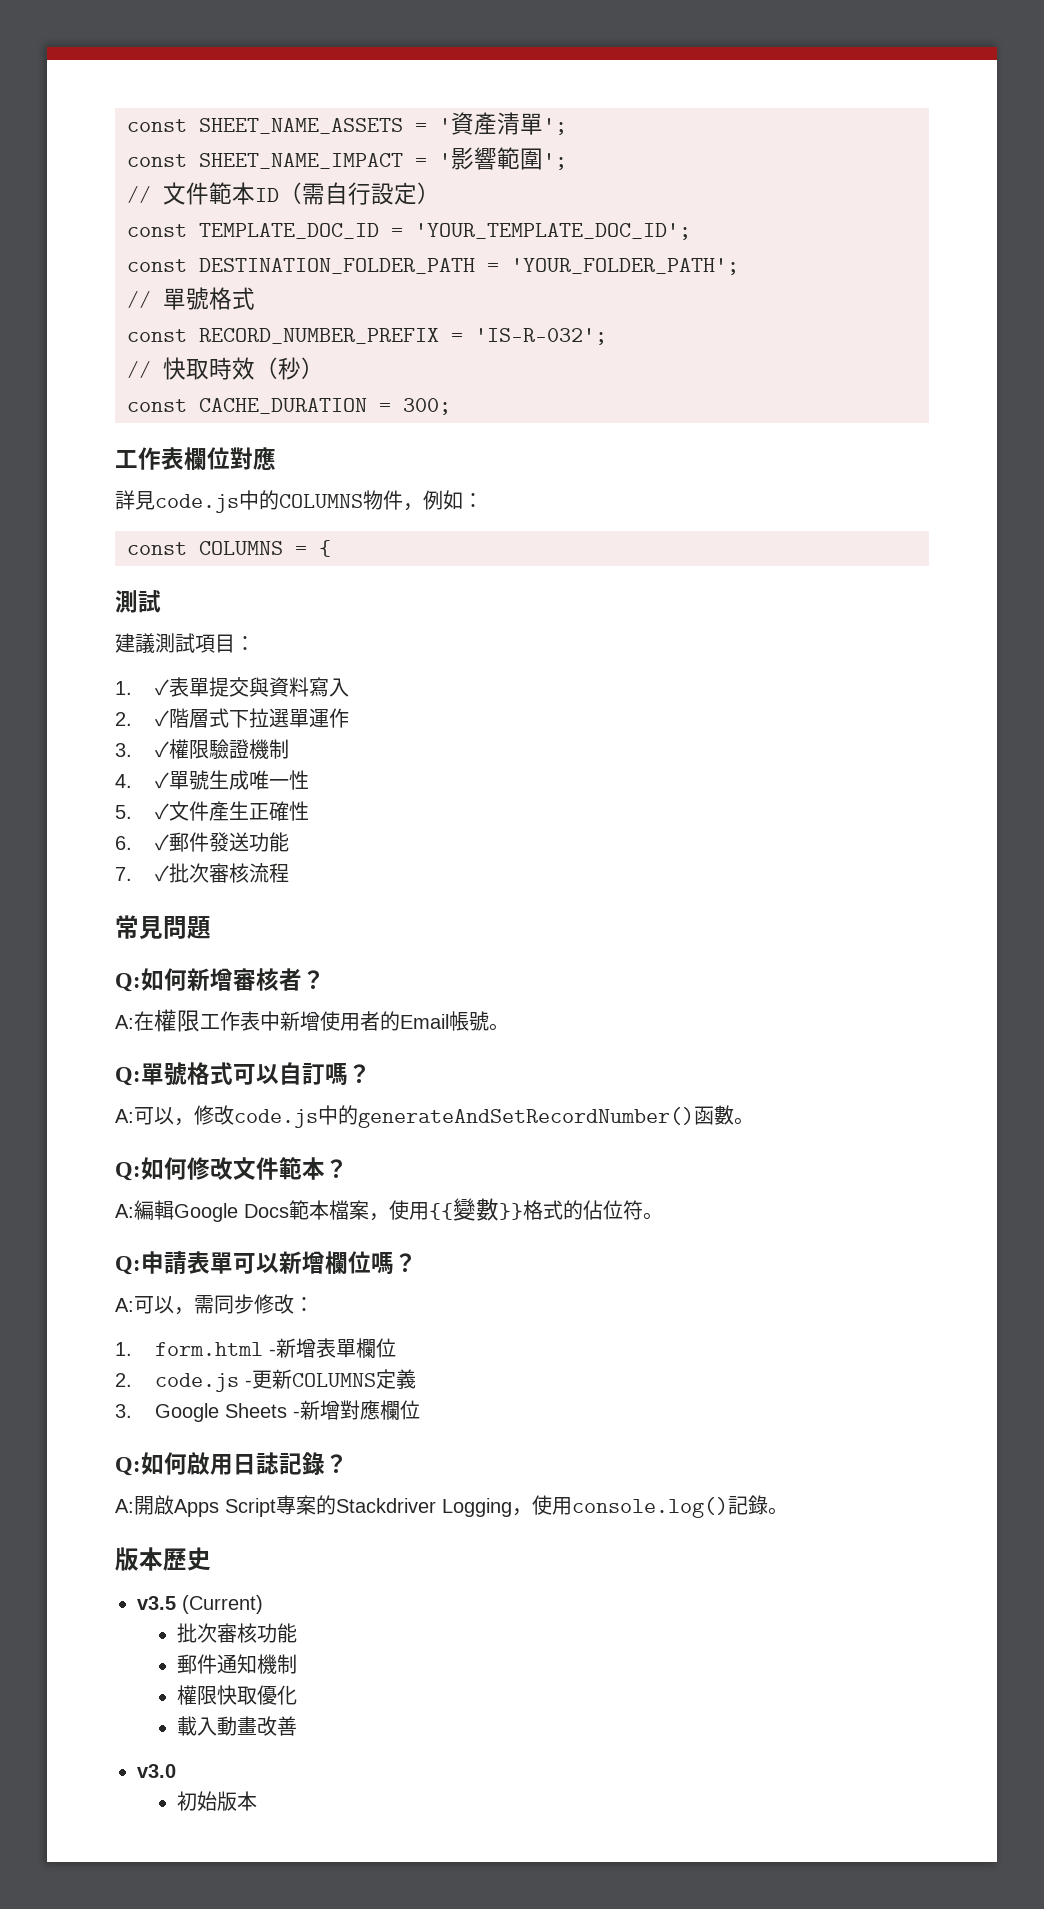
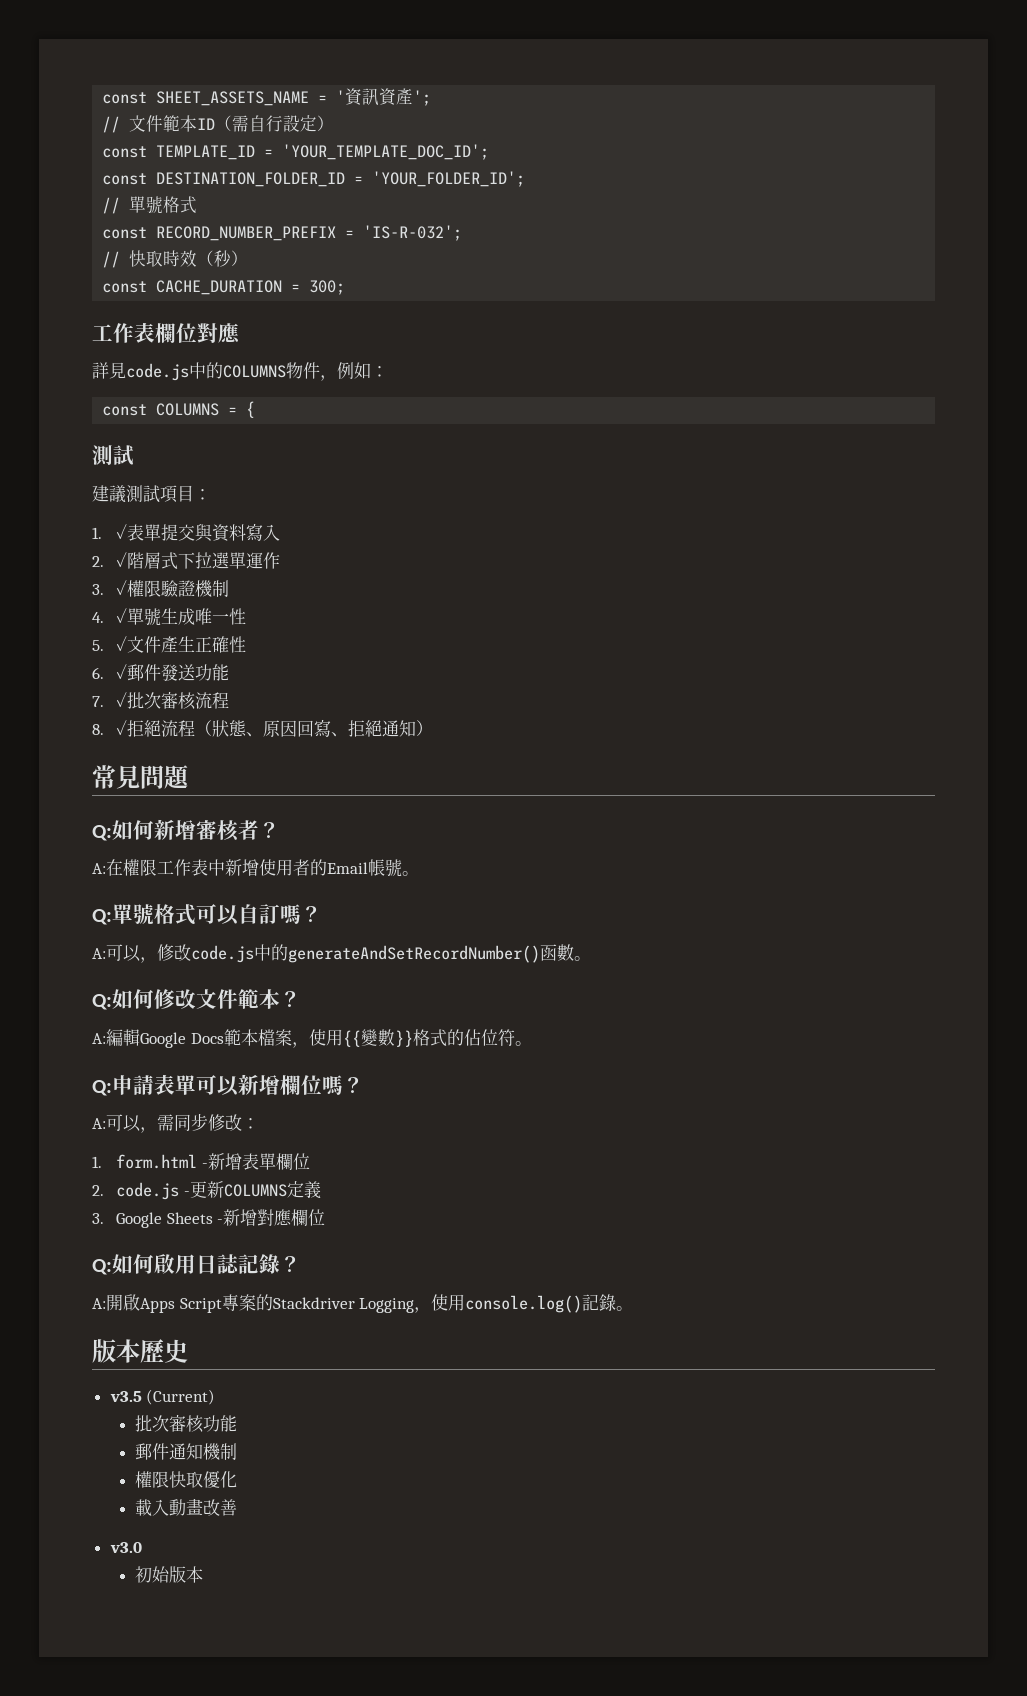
- const SHEET_NAME_ASSETS = '資產清單';
- const SHEET_NAME_IMPACT = '影響範圍';
+ const SHEET_ASSETS_NAME = '資訊資產';
- const TEMPLATE_DOC_ID = 'YOUR_TEMPLATE_DOC_ID';
+ const TEMPLATE_ID = 'YOUR_TEMPLATE_DOC_ID';
- const DESTINATION_FOLDER_PATH = 'YOUR_FOLDER_PATH';
+ const DESTINATION_FOLDER_ID = 'YOUR_FOLDER_ID';
+ 8. ✓拒絕流程（狀態、原因回寫、拒絕通知）

